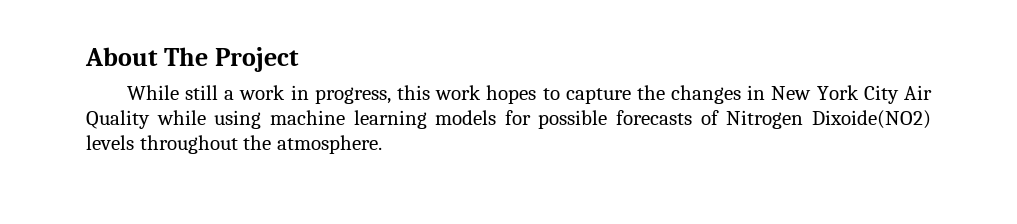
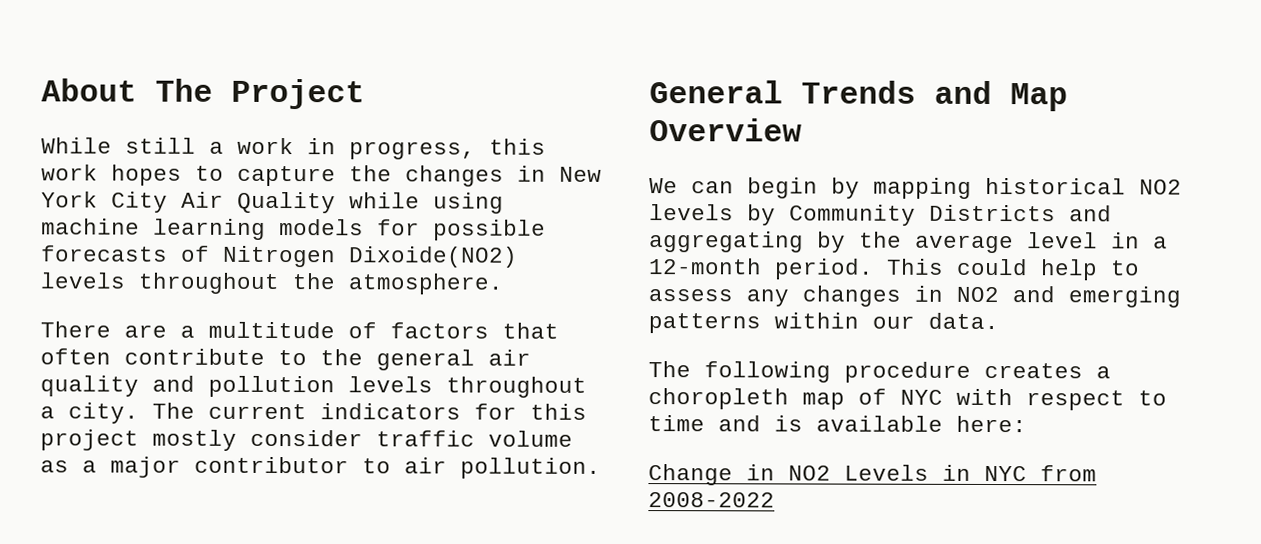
+ There are a multitude of factors that often contribute to the general air quality and pollution levels throughout a city. The current indicators for this project mostly consider traffic volume as a major contributor to air pollution.
+ General Trends and Map Overview
+ We can begin by mapping historical NO2 levels by Community Districts and aggregating by the average level in a 12-month period. This could help to assess any changes in NO2 and emerging patterns within our data.
+ The following procedure creates a choropleth map of NYC with respect to time and is available here:
+ Change in NO2 Levels in NYC from 2008-2022

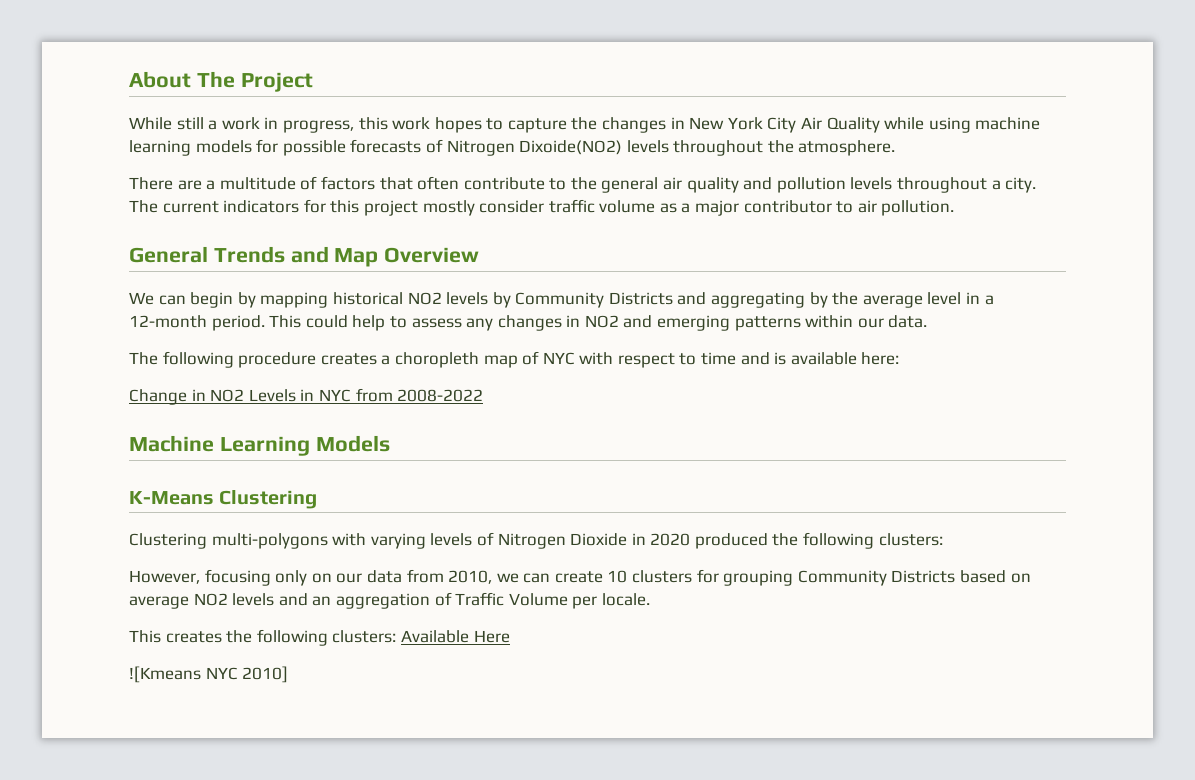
+ Machine Learning Models
+ K-Means Clustering
+ Clustering multi-polygons with varying levels of Nitrogen Dioxide in 2020 produced the following clusters:
+ However, focusing only on our data from 2010, we can create 10 clusters for grouping Community Districts based on average NO2 levels and an aggregation of Traffic Volume per locale.
+ This creates the following clusters: Available Here
+ ![Kmeans NYC 2010]

